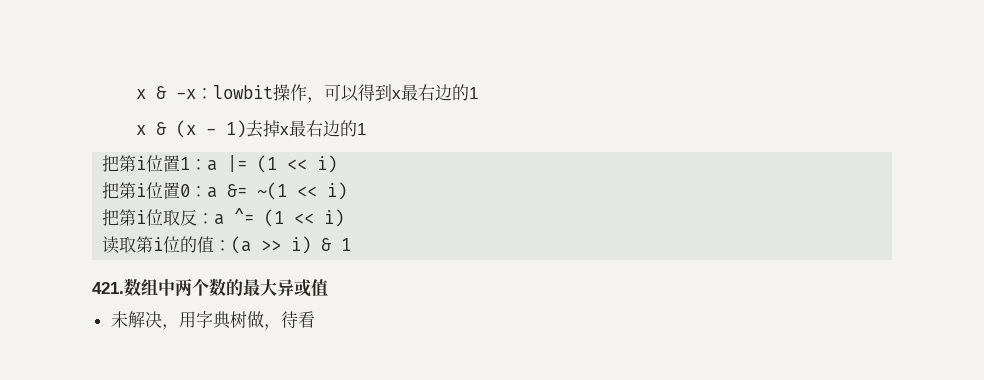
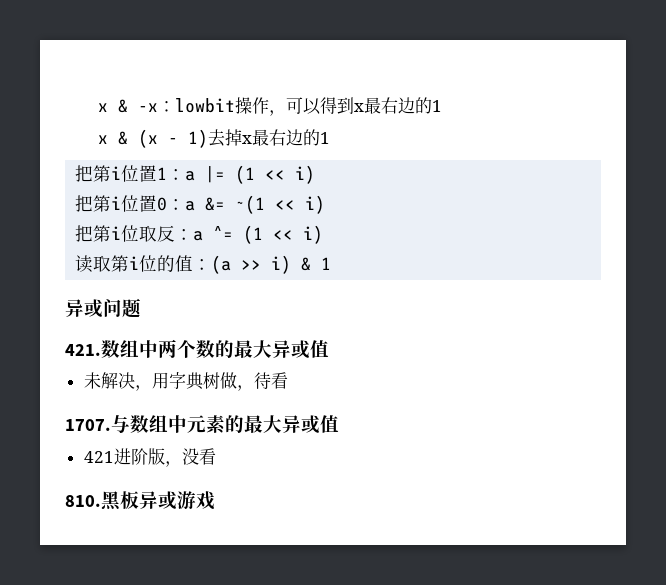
+ 异或问题
+ 1707.与数组中元素的最大异或值
+ 421进阶版，没看
+ 810.黑板异或游戏

